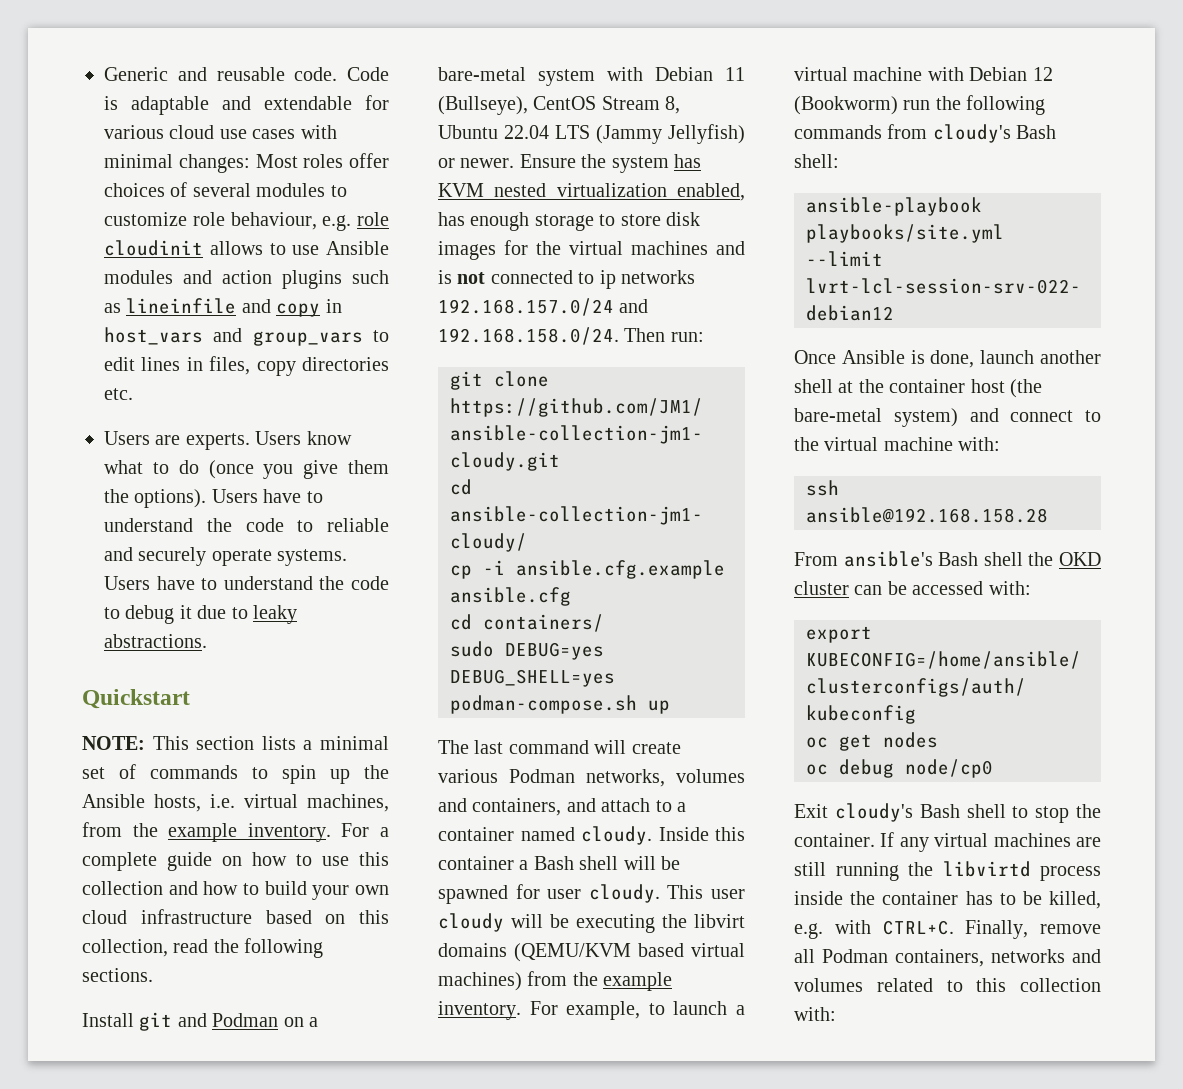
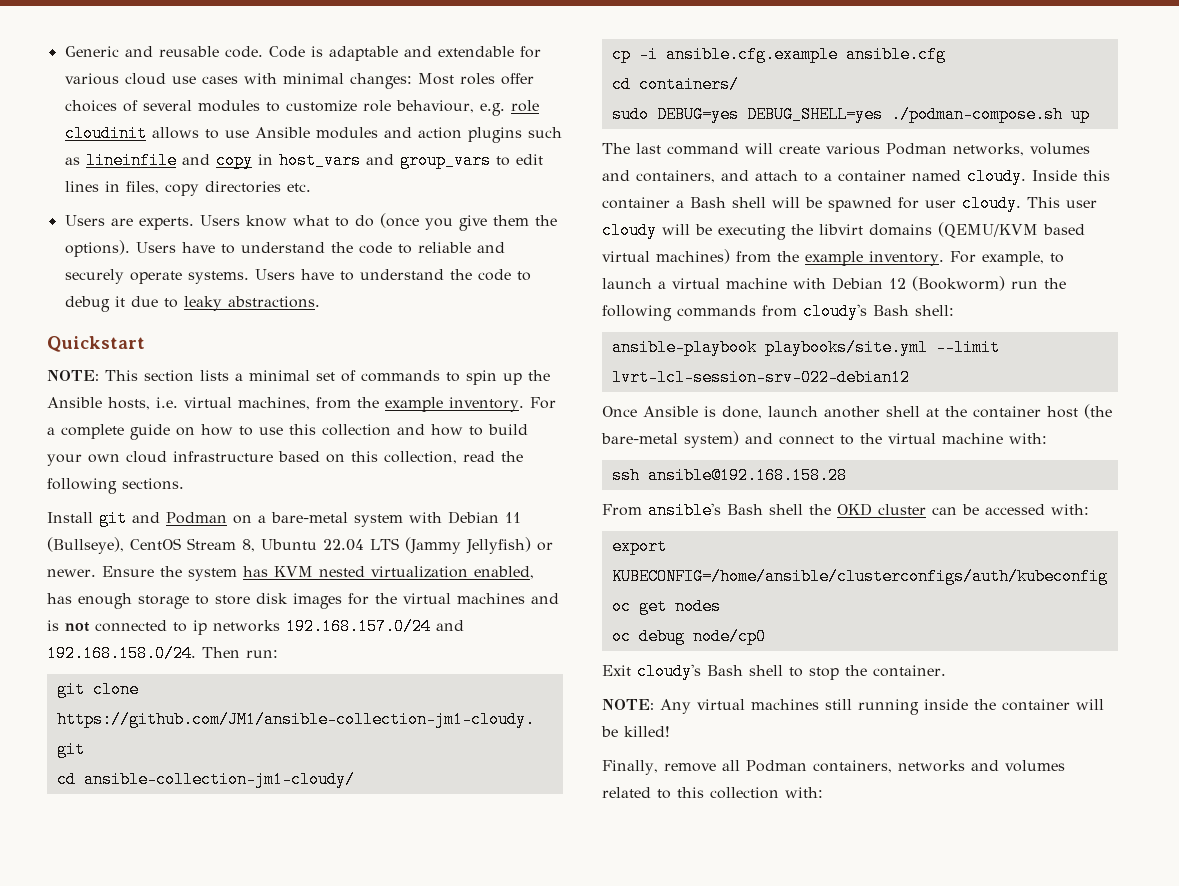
- sudo DEBUG=yes DEBUG_SHELL=yes podman-compose.sh up
+ sudo DEBUG=yes DEBUG_SHELL=yes ./podman-compose.sh up
- Exit cloudy's Bash shell to stop the container. If any virtual machines are still running the libvirtd process inside the container has to be killed, e.g. with CTRL+C. Finally, remove all Podman containers, networks and volumes related to this collection with:
+ Exit cloudy's Bash shell to stop the container.
+ NOTE: Any virtual machines still running inside the container will be killed!
+ Finally, remove all Podman containers, networks and volumes related to this collection with:

